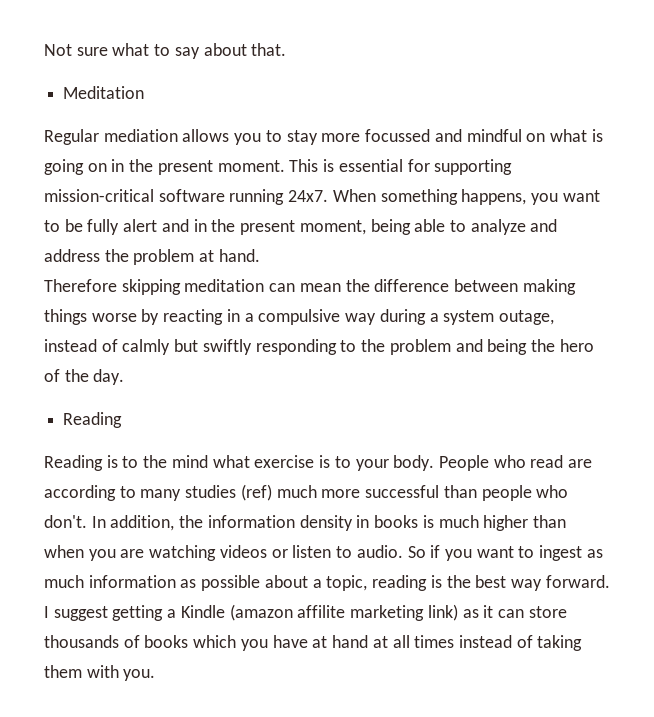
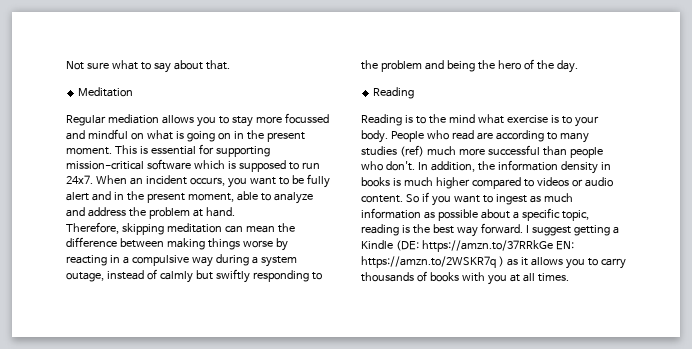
- This is essential for supporting mission-critical software running 24x7. When something happens, you want to be fully alert and in the present moment, being able to analyze and address the problem at hand.
+ This is essential for supporting mission-critical software which is supposed to run 24x7. When an incident occurs, you want to be fully alert and in the present moment, able to analyze and address the problem at hand.
- Therefore skipping meditation can mean the difference between making things worse by reacting in a compulsive way during a system outage, instead of calmly but swiftly responding to the problem and being the hero of the day.
+ Therefore, skipping meditation can mean the difference between making things worse by reacting in a compulsive way during a system outage, instead of calmly but swiftly responding to the problem and being the hero of the day.
- In addition, the information density in books is much higher than when you are watching videos or listen to audio.
+ In addition, the information density in books is much higher compared to videos or audio content.
- So if you want to ingest as much information as possible about a topic, reading is the best way forward.
+ So if you want to ingest as much information as possible about a specific topic, reading is the best way forward.
- I suggest getting a Kindle (amazon affilite marketing link) as it can store thousands of books which you have at hand at all times instead of taking them with you.
+ I suggest getting a Kindle (DE: https://amzn.to/37RRkGe EN: https://amzn.to/2WSKR7q ) as it allows you to carry thousands of books with you at all times.

